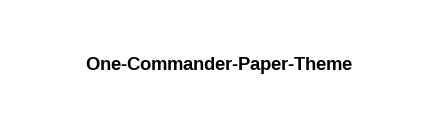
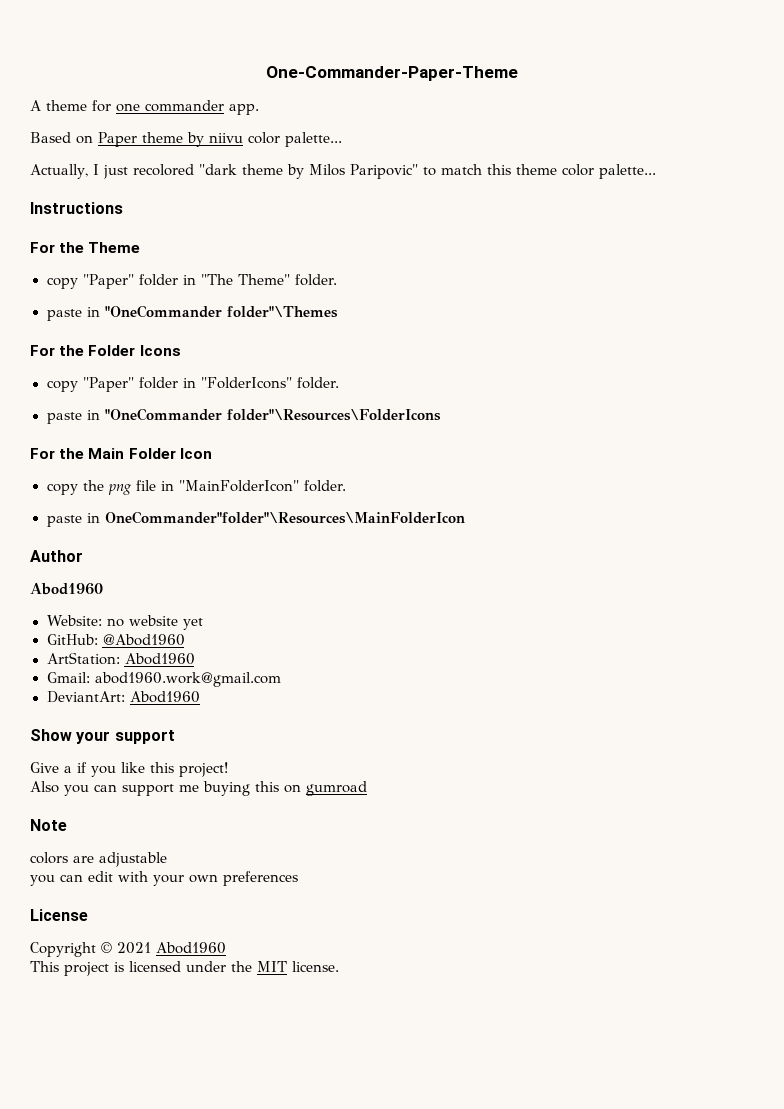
+ A theme for one commander app.
+ Based on Paper theme by niivu color palette...
+ Actually, I just recolored "dark theme by Milos Paripovic" to match this theme color palette...
+ Instructions
+ For the Theme
+ copy "Paper" folder in "The Theme" folder.
+ paste in "OneCommander folder"\Themes
+ For the Folder Icons
+ copy "Paper" folder in "FolderIcons" folder.
+ paste in "OneCommander folder"\Resources\FolderIcons
+ For the Main Folder Icon
+ copy the png file in "MainFolderIcon" folder.
+ paste in OneCommander"folder"\Resources\MainFolderIcon
+ Author
+ Abod1960
+ Website: no website yet
+ GitHub: @Abod1960
+ ArtStation: Abod1960
+ Gmail: abod1960.work@gmail.com
+ DeviantArt: Abod1960
+ Show your support
+ Give a if you like this project!
+ Also you can support me buying this on gumroad
+ Note
+ colors are adjustable
+ you can edit with your own preferences
+ License
+ Copyright © 2021 Abod1960
+ This project is licensed under the MIT license.

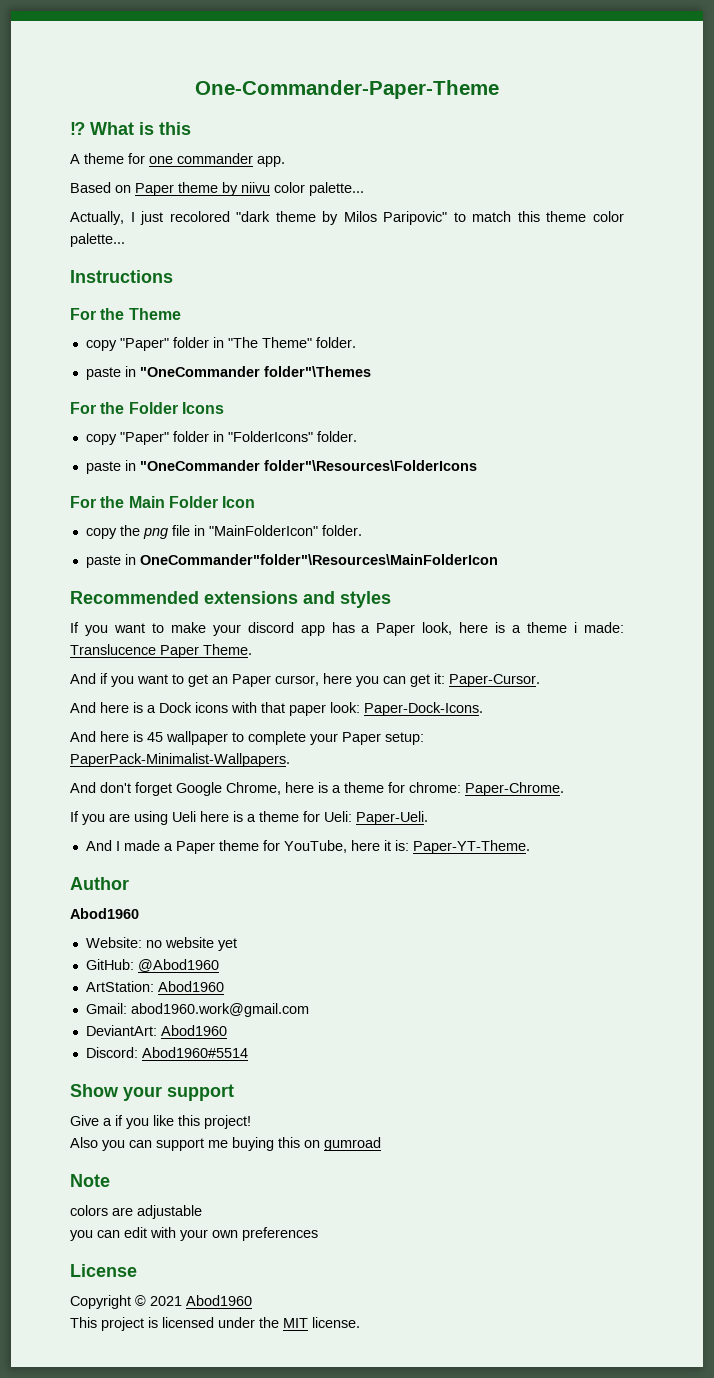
+ ⁉ What is this
+ Recommended extensions and styles
+ If you want to make your discord app has a Paper look, here is a theme i made: Translucence Paper Theme.
+ And if you want to get an Paper cursor, here you can get it: Paper-Cursor.
+ And here is a Dock icons with that paper look: Paper-Dock-Icons.
+ And here is 45 wallpaper to complete your Paper setup: PaperPack-Minimalist-Wallpapers.
+ And don't forget Google Chrome, here is a theme for chrome: Paper-Chrome.
+ If you are using Ueli here is a theme for Ueli: Paper-Ueli.
+ And I made a Paper theme for YouTube, here it is: Paper-YT-Theme.
+ Discord: Abod1960#5514

